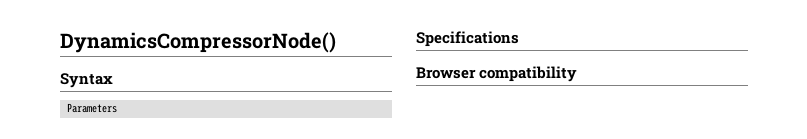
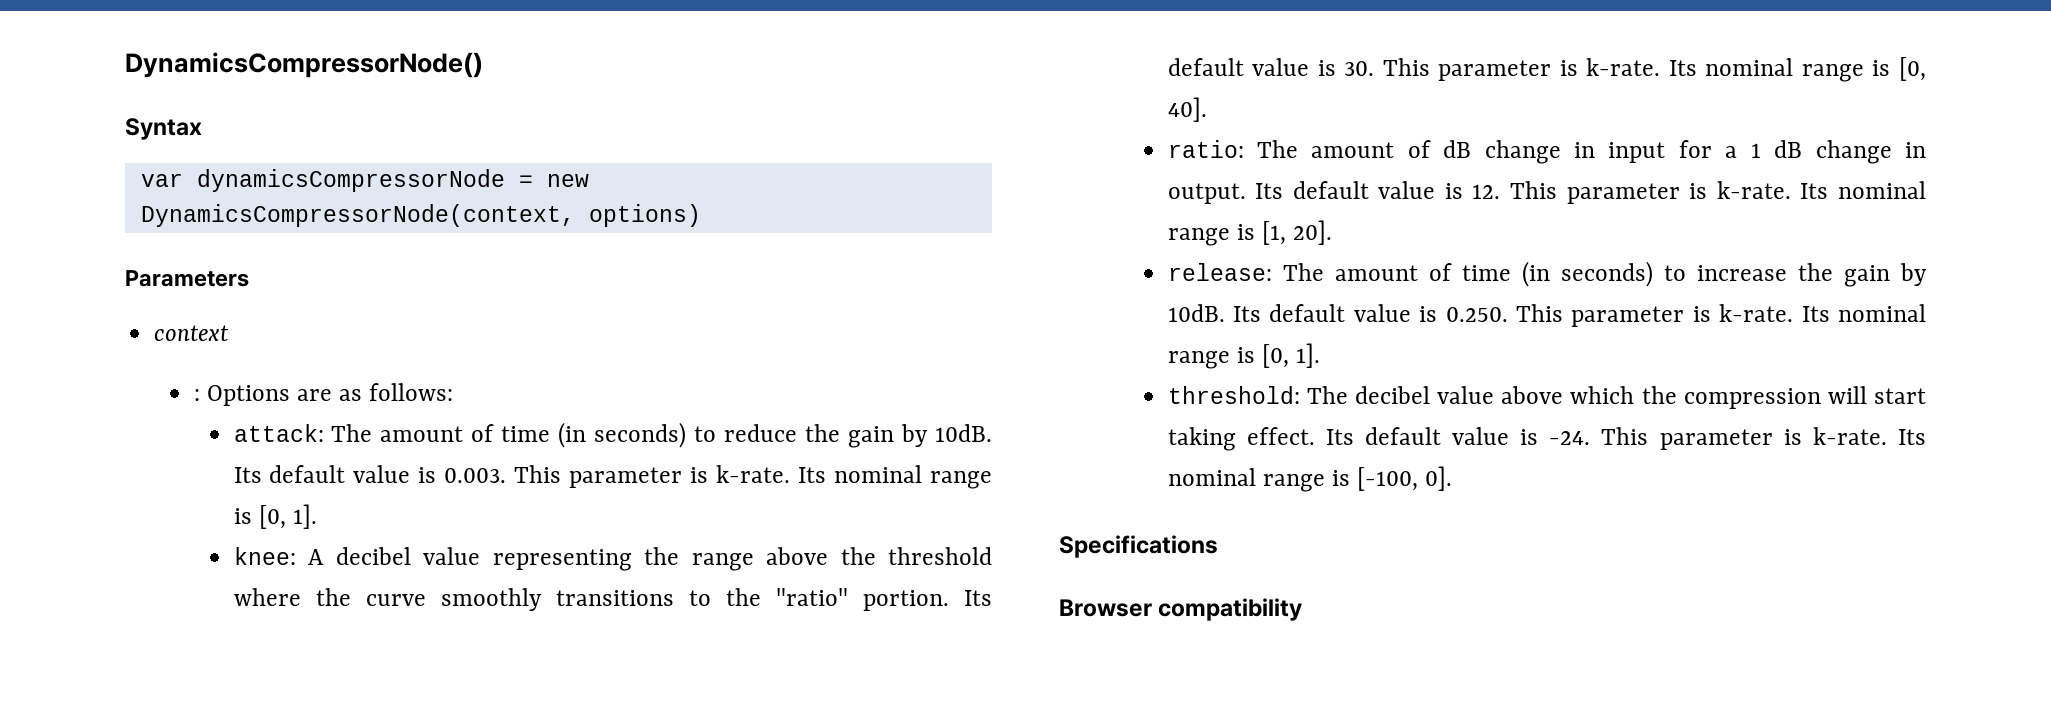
+ var dynamicsCompressorNode = new DynamicsCompressorNode(context, options)
  Parameters
+ context
+ : Options are as follows:
+ attack: The amount of time (in seconds) to reduce the gain by 10dB. Its default value is 0.003. This parameter is k-rate. Its nominal range is [0, 1].
+ knee: A decibel value representing the range above the threshold where the curve smoothly transitions to the "ratio" portion. Its default value is 30. This parameter is k-rate. Its nominal range is [0, 40].
+ ratio: The amount of dB change in input for a 1 dB change in output. Its default value is 12. This parameter is k-rate. Its nominal range is [1, 20].
+ release: The amount of time (in seconds) to increase the gain by 10dB. Its default value is 0.250. This parameter is k-rate. Its nominal range is [0, 1].
+ threshold: The decibel value above which the compression will start taking effect. Its default value is -24. This parameter is k-rate. Its nominal range is [-100, 0].

